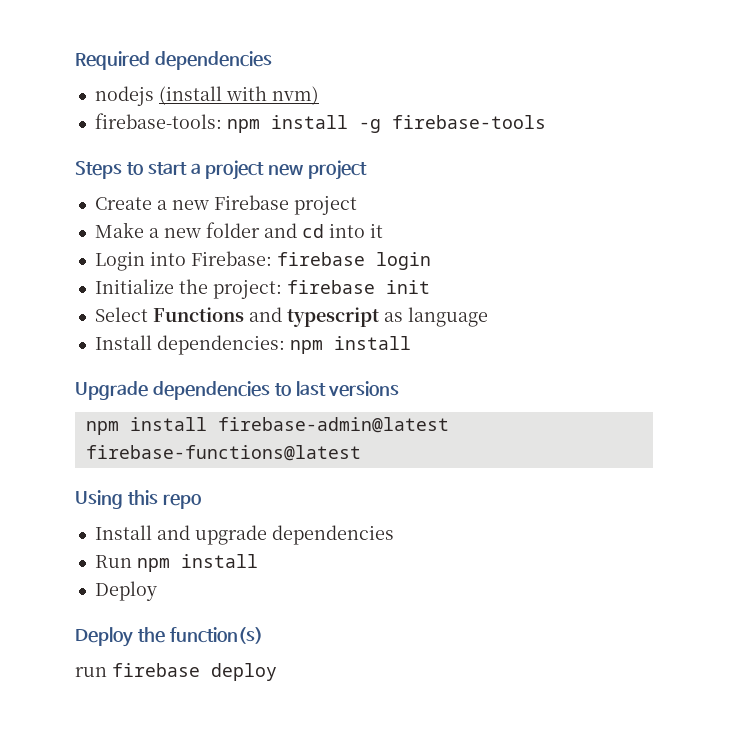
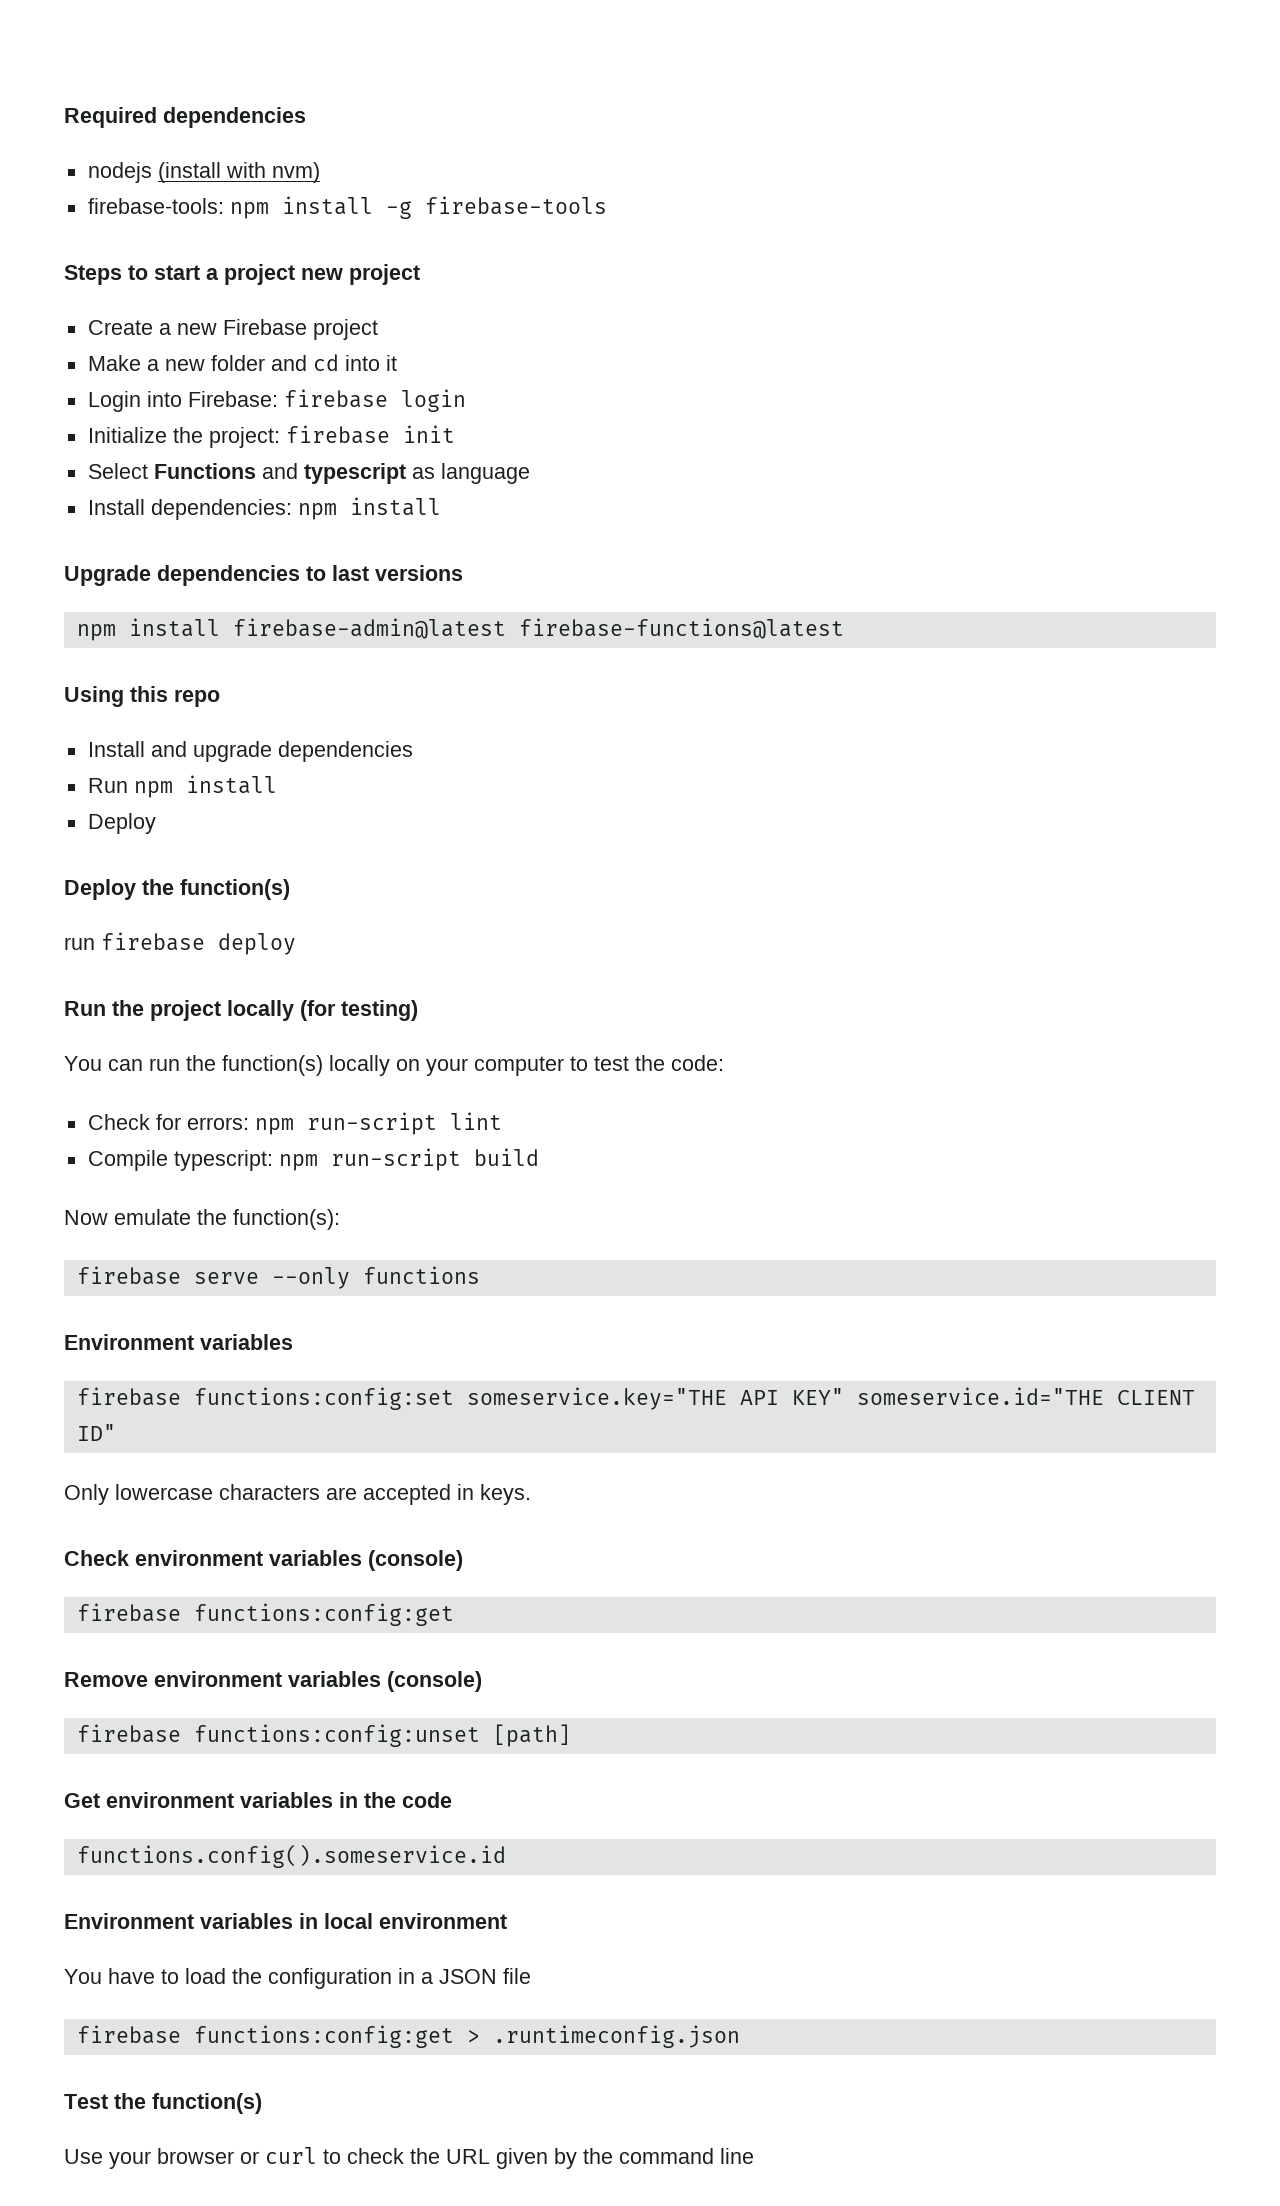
+ Run the project locally (for testing)
+ You can run the function(s) locally on your computer to test the code:
+ Check for errors: npm run-script lint
+ Compile typescript: npm run-script build
+ Now emulate the function(s):
+ firebase serve --only functions
+ Environment variables
+ firebase functions:config:set someservice.key="THE API KEY" someservice.id="THE CLIENT ID"
+ Only lowercase characters are accepted in keys.
+ Check environment variables (console)
+ firebase functions:config:get
+ Remove environment variables (console)
+ firebase functions:config:unset [path]
+ Get environment variables in the code
+ functions.config().someservice.id
+ Environment variables in local environment
+ You have to load the configuration in a JSON file
+ firebase functions:config:get > .runtimeconfig.json
+ Test the function(s)
+ Use your browser or curl to check the URL given by the command line

